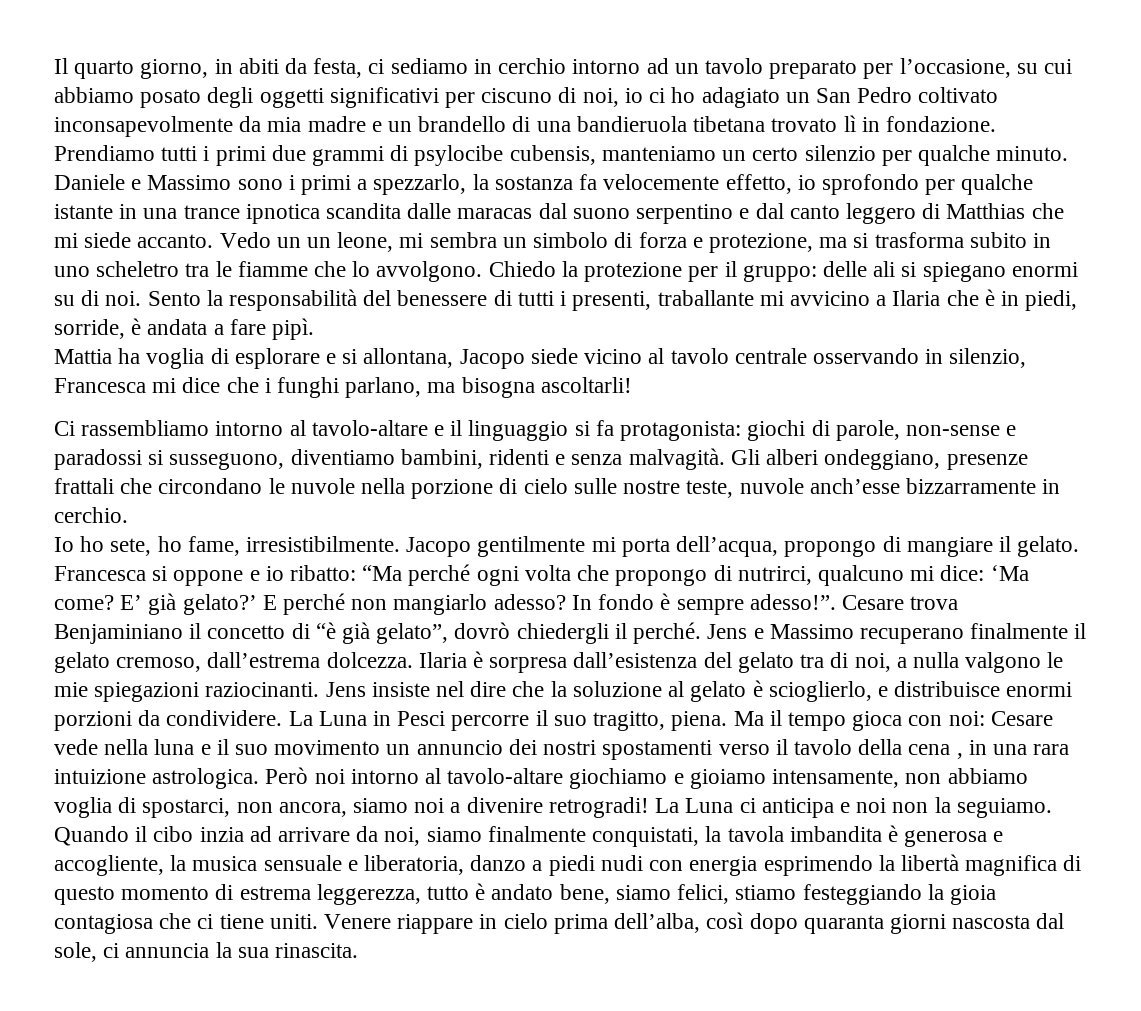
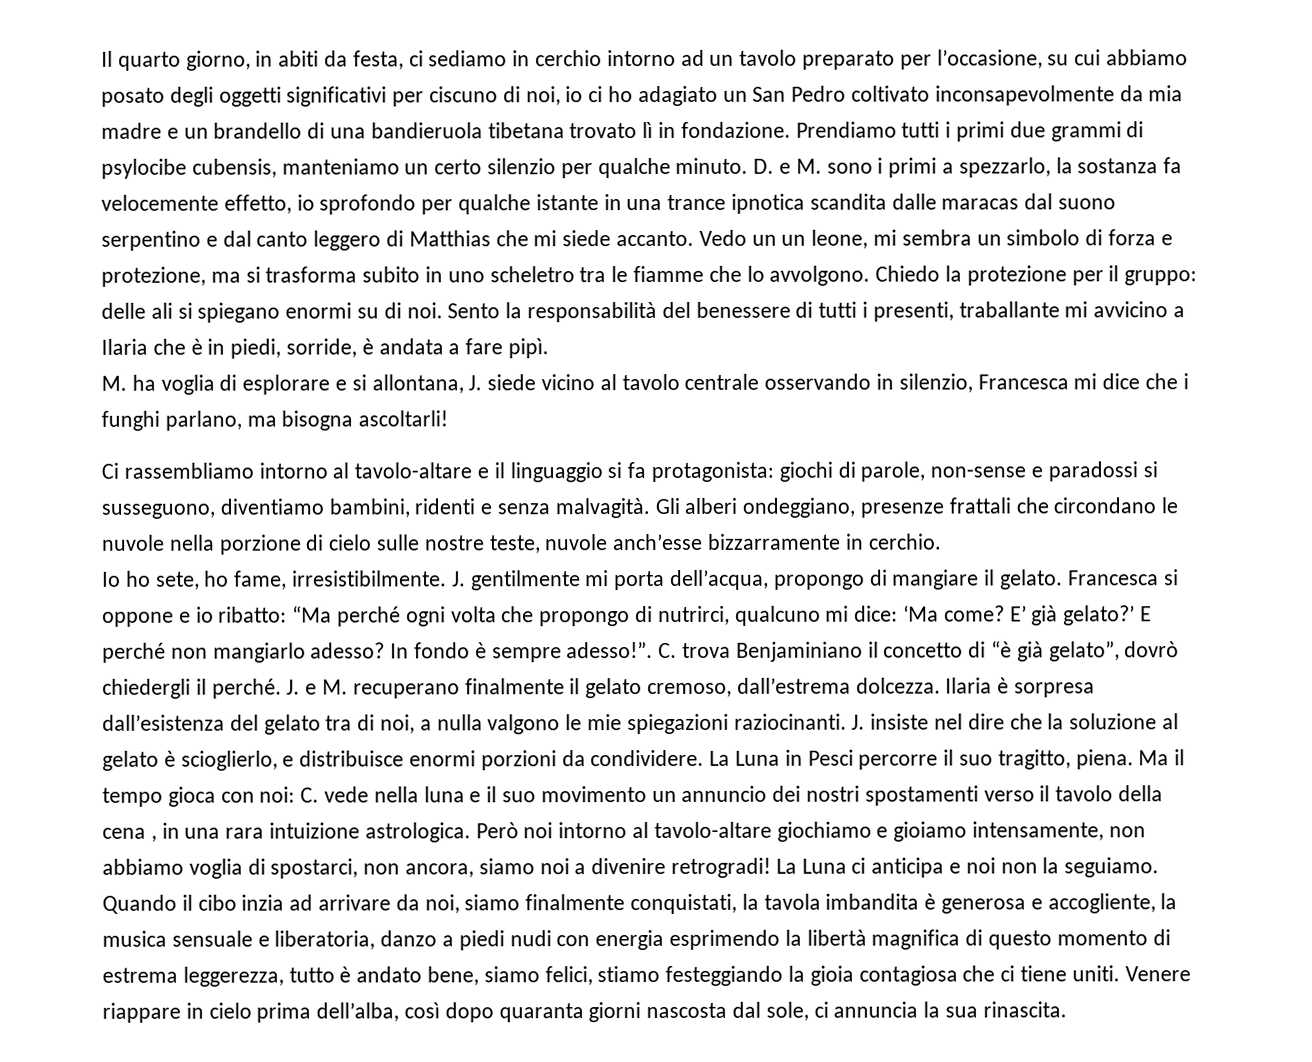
- Daniele e Massimo sono i primi a spezzarlo, la sostanza fa velocemente effetto, io sprofondo per qualche istante in una trance ipnotica scandita dalle maracas dal suono serpentino e dal canto leggero di Matthias che mi siede accanto.
+ D. e M. sono i primi a spezzarlo, la sostanza fa velocemente effetto, io sprofondo per qualche istante in una trance ipnotica scandita dalle maracas dal suono serpentino e dal canto leggero di Matthias che mi siede accanto.
- Mattia ha voglia di esplorare e si allontana, Jacopo siede vicino al tavolo centrale osservando in silenzio, Francesca mi dice che i funghi parlano, ma bisogna ascoltarli!
+ M. ha voglia di esplorare e si allontana, J. siede vicino al tavolo centrale osservando in silenzio, Francesca mi dice che i funghi parlano, ma bisogna ascoltarli!
- Jacopo gentilmente mi porta dell’acqua, propongo di mangiare il gelato.
+ J. gentilmente mi porta dell’acqua, propongo di mangiare il gelato.
- Cesare trova Benjaminiano il concetto di “è già gelato”, dovrò chiedergli il perché.
+ C. trova Benjaminiano il concetto di “è già gelato”, dovrò chiedergli il perché.
- Jens e Massimo recuperano finalmente il gelato cremoso, dall’estrema dolcezza.
+ J. e M. recuperano finalmente il gelato cremoso, dall’estrema dolcezza.
- Jens insiste nel dire che la soluzione al gelato è scioglierlo, e distribuisce enormi porzioni da condividere.
+ J. insiste nel dire che la soluzione al gelato è scioglierlo, e distribuisce enormi porzioni da condividere.
- Ma il tempo gioca con noi: Cesare vede nella luna e il suo movimento un annuncio dei nostri spostamenti verso il tavolo della cena , in una rara intuizione astrologica.
+ Ma il tempo gioca con noi: C. vede nella luna e il suo movimento un annuncio dei nostri spostamenti verso il tavolo della cena , in una rara intuizione astrologica.

